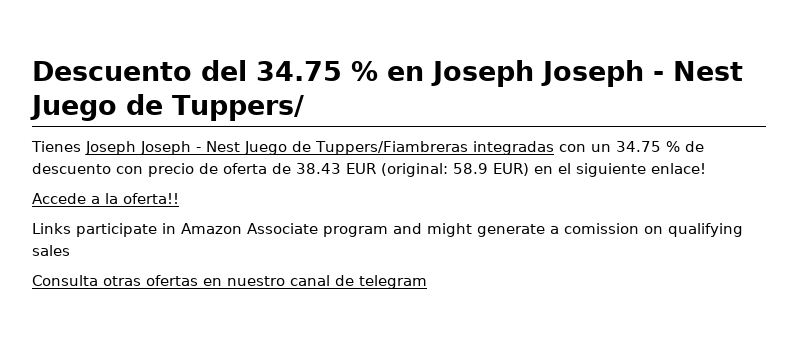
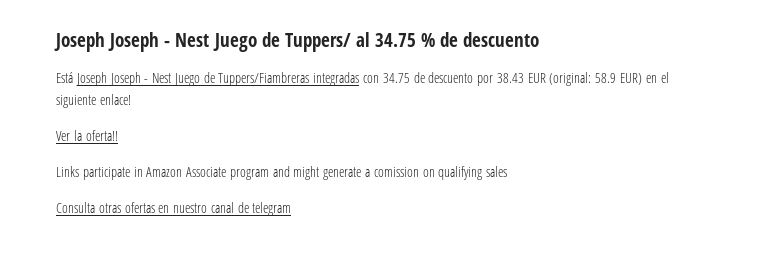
- Descuento del 34.75 % en Joseph Joseph - Nest Juego de Tuppers/
- Tienes Joseph Joseph - Nest Juego de Tuppers/Fiambreras integradas con un 34.75 % de descuento con precio de oferta de 38.43 EUR (original: 58.9 EUR) en el siguiente enlace!
+ Joseph Joseph - Nest Juego de Tuppers/ al 34.75 % de descuento
+ Está Joseph Joseph - Nest Juego de Tuppers/Fiambreras integradas con 34.75 de descuento por 38.43 EUR (original: 58.9 EUR) en el siguiente enlace!
- Accede a la oferta!!
+ Ver la oferta!!

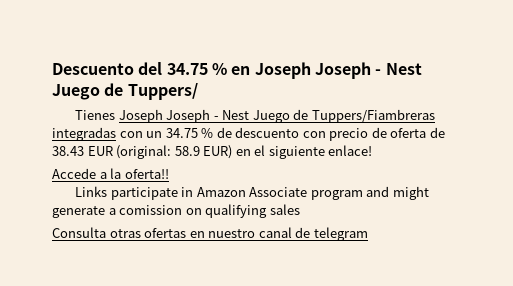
- Joseph Joseph - Nest Juego de Tuppers/ al 34.75 % de descuento
- Está Joseph Joseph - Nest Juego de Tuppers/Fiambreras integradas con 34.75 de descuento por 38.43 EUR (original: 58.9 EUR) en el siguiente enlace!
+ Descuento del 34.75 % en Joseph Joseph - Nest Juego de Tuppers/
+ Tienes Joseph Joseph - Nest Juego de Tuppers/Fiambreras integradas con un 34.75 % de descuento con precio de oferta de 38.43 EUR (original: 58.9 EUR) en el siguiente enlace!
- Ver la oferta!!
+ Accede a la oferta!!

